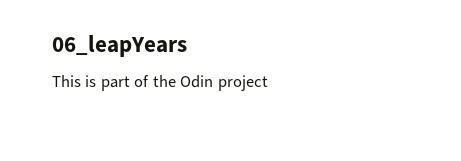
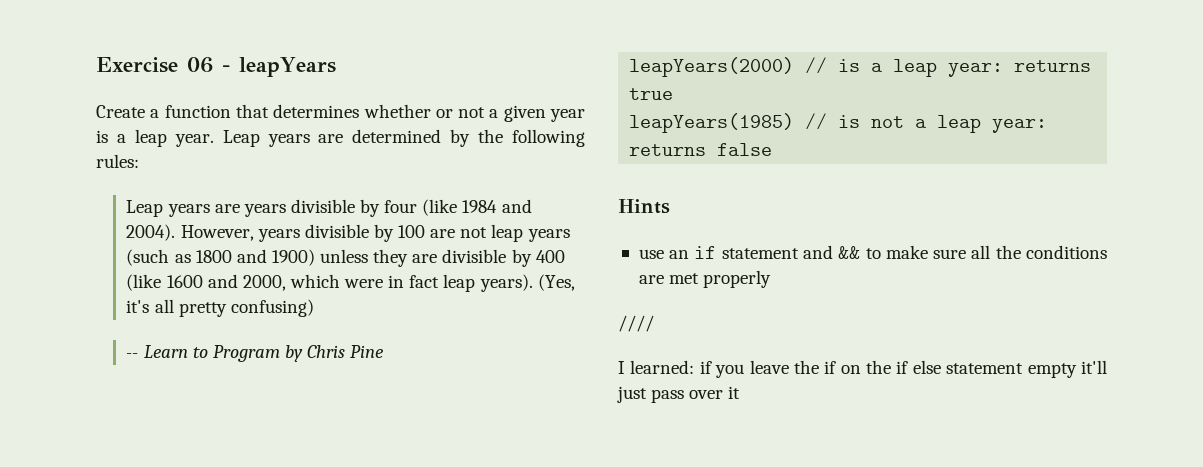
- 06_leapYears
- This is part of the Odin project
+ Exercise 06 - leapYears
+ Create a function that determines whether or not a given year is a leap year. Leap years are determined by the following rules:
+ Leap years are years divisible by four (like 1984 and 2004). However, years divisible by 100 are not leap years (such as 1800 and 1900) unless they are divisible by 400 (like 1600 and 2000, which were in fact leap years). (Yes, it's all pretty confusing)
+ -- Learn to Program by Chris Pine
+ leapYears(2000) // is a leap year: returns true
+ leapYears(1985) // is not a leap year: returns false
+ Hints
+ use an if statement and && to make sure all the conditions are met properly
+ ////
+ I learned: if you leave the if on the if else statement empty it'll just pass over it

